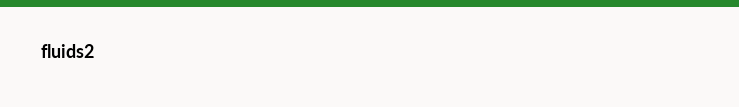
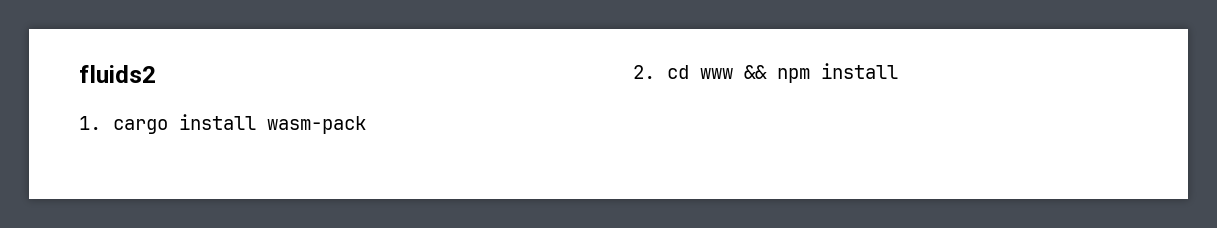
+ 1. cargo install wasm-pack
+ 2. cd www && npm install

